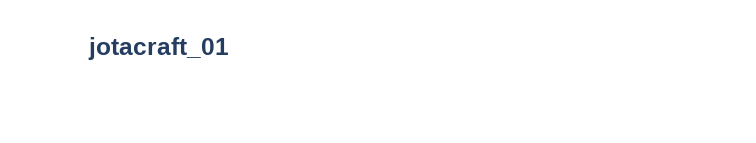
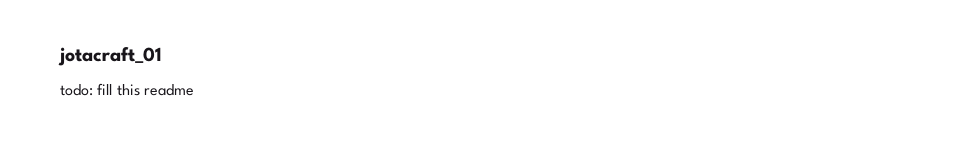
+ todo: fill this readme

